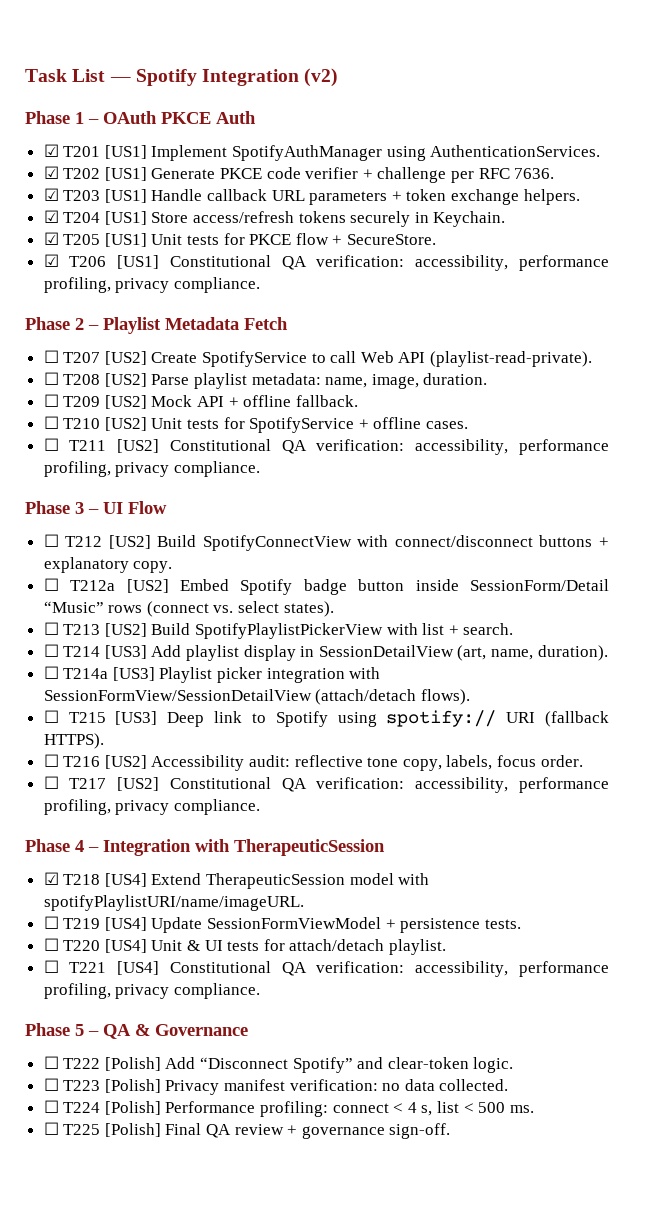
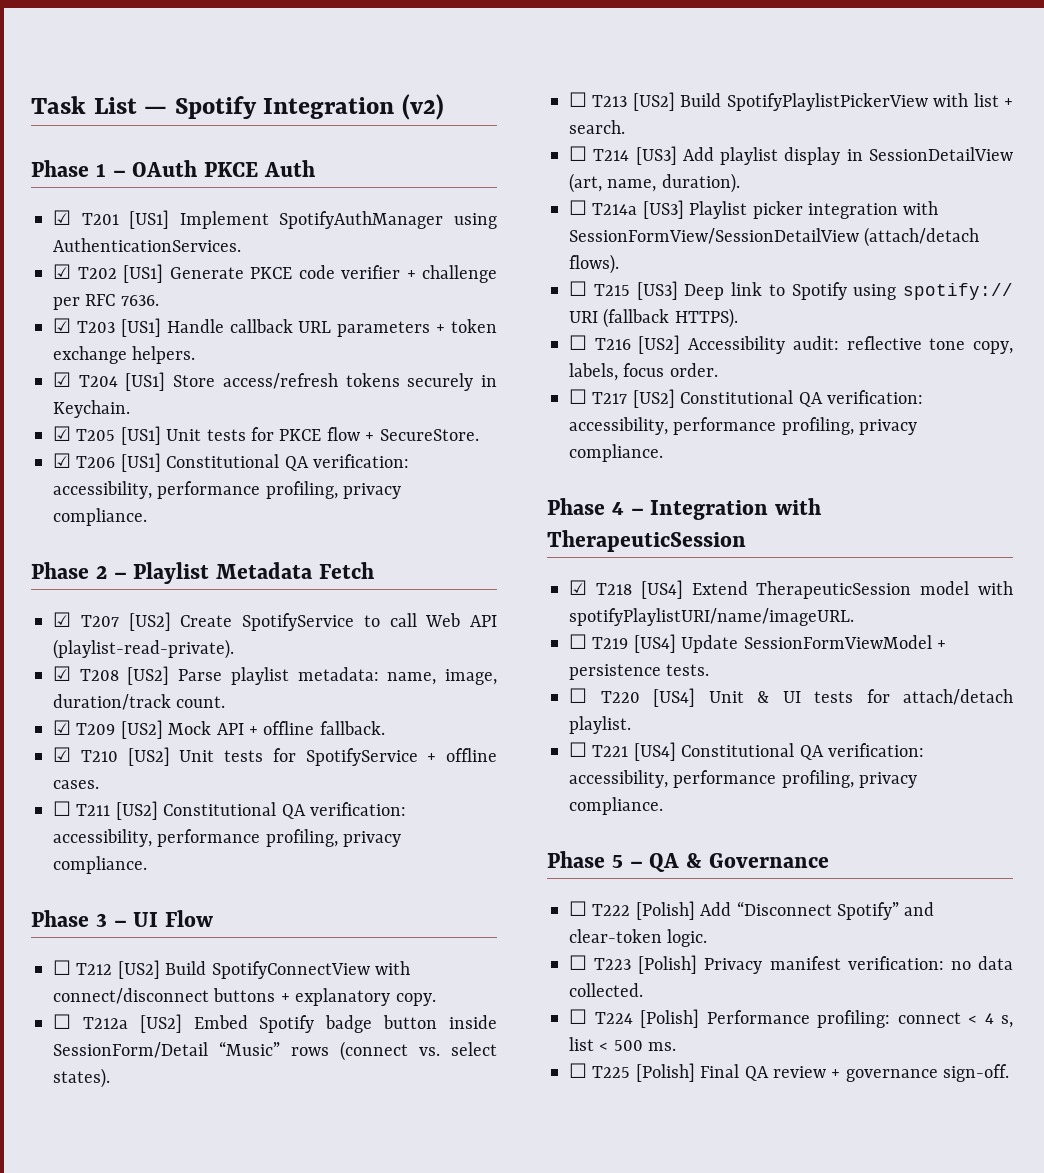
- ☐ T207 [US2] Create SpotifyService to call Web API (playlist-read-private).
+ ☑ T207 [US2] Create SpotifyService to call Web API (playlist-read-private).
- ☐ T208 [US2] Parse playlist metadata: name, image, duration.
- ☐ T209 [US2] Mock API + offline fallback.
+ ☑ T208 [US2] Parse playlist metadata: name, image, duration/track count.
+ ☑ T209 [US2] Mock API + offline fallback.
- ☐ T210 [US2] Unit tests for SpotifyService + offline cases.
+ ☑ T210 [US2] Unit tests for SpotifyService + offline cases.

